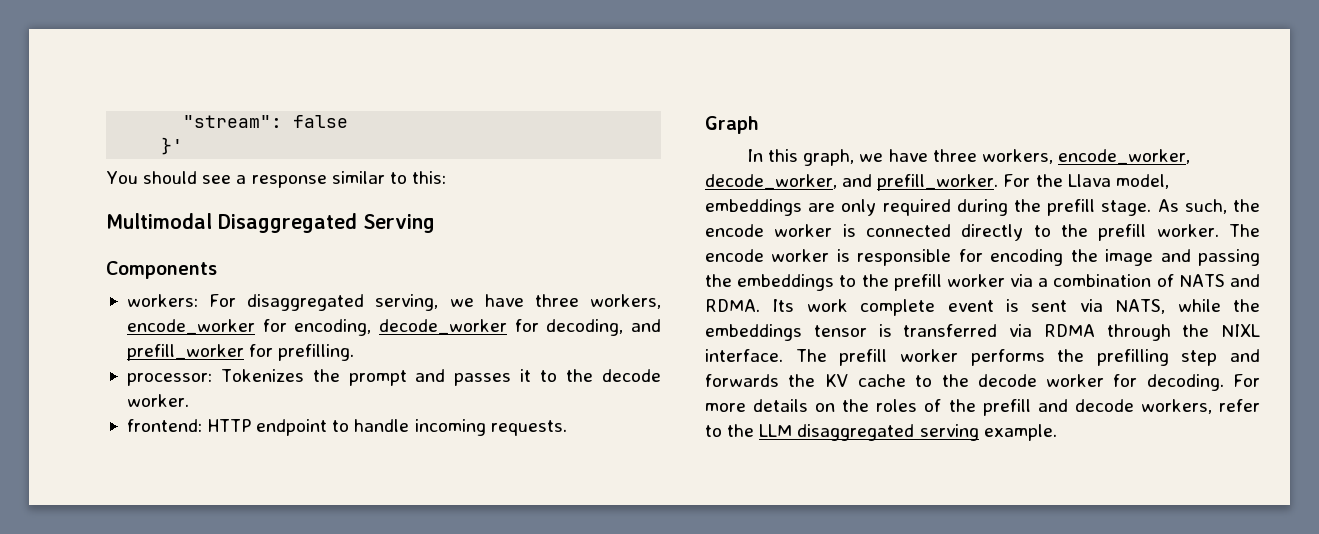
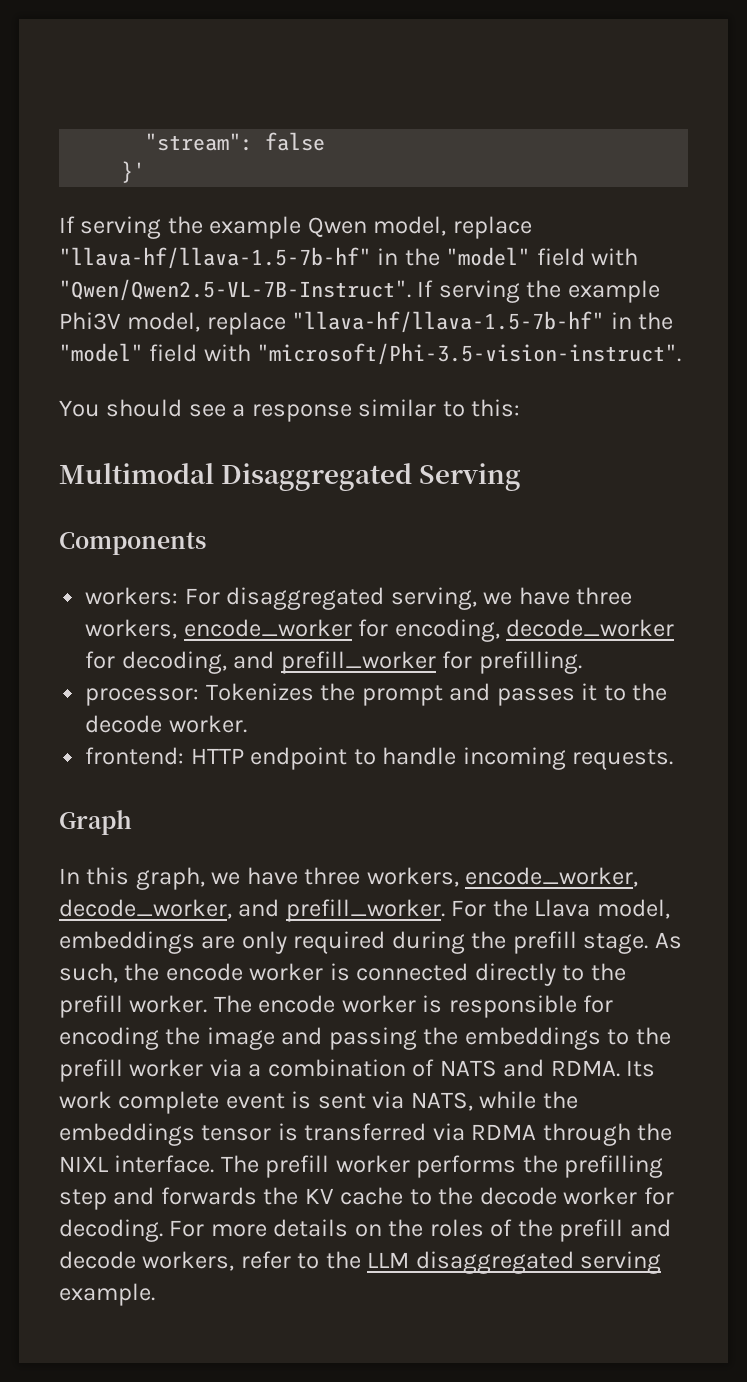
+ If serving the example Qwen model, replace "llava-hf/llava-1.5-7b-hf" in the "model" field with "Qwen/Qwen2.5-VL-7B-Instruct". If serving the example Phi3V model, replace "llava-hf/llava-1.5-7b-hf" in the "model" field with "microsoft/Phi-3.5-vision-instruct".

